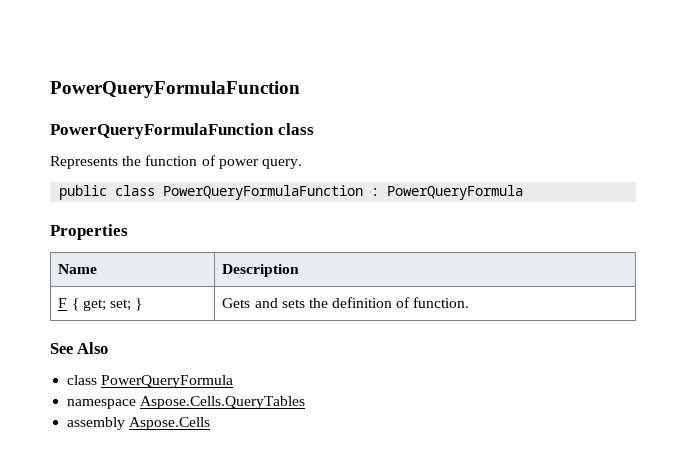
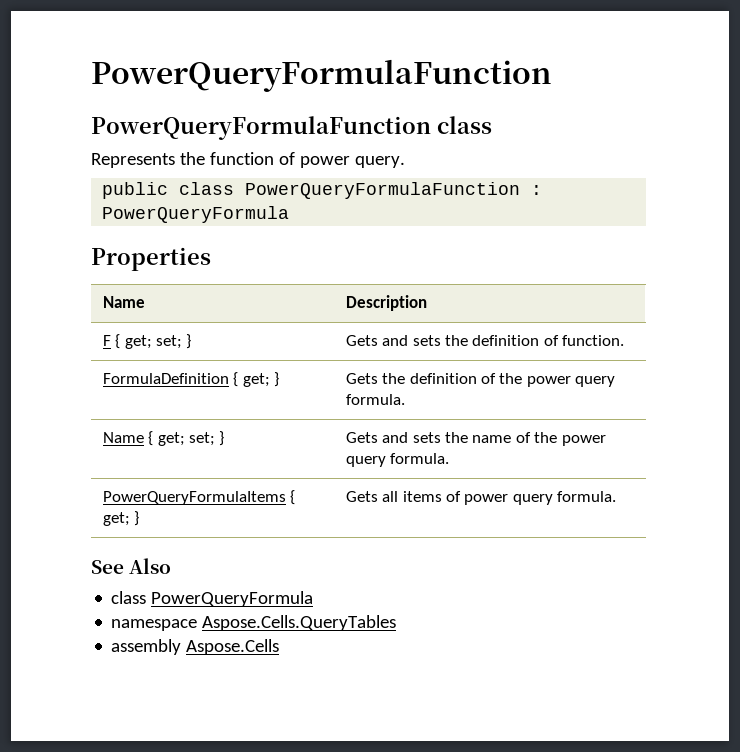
+ FormulaDefinition { get; } | Gets the definition of the power query formula.
+ Name { get; set; } | Gets and sets the name of the power query formula.
+ PowerQueryFormulaItems { get; } | Gets all items of power query formula.

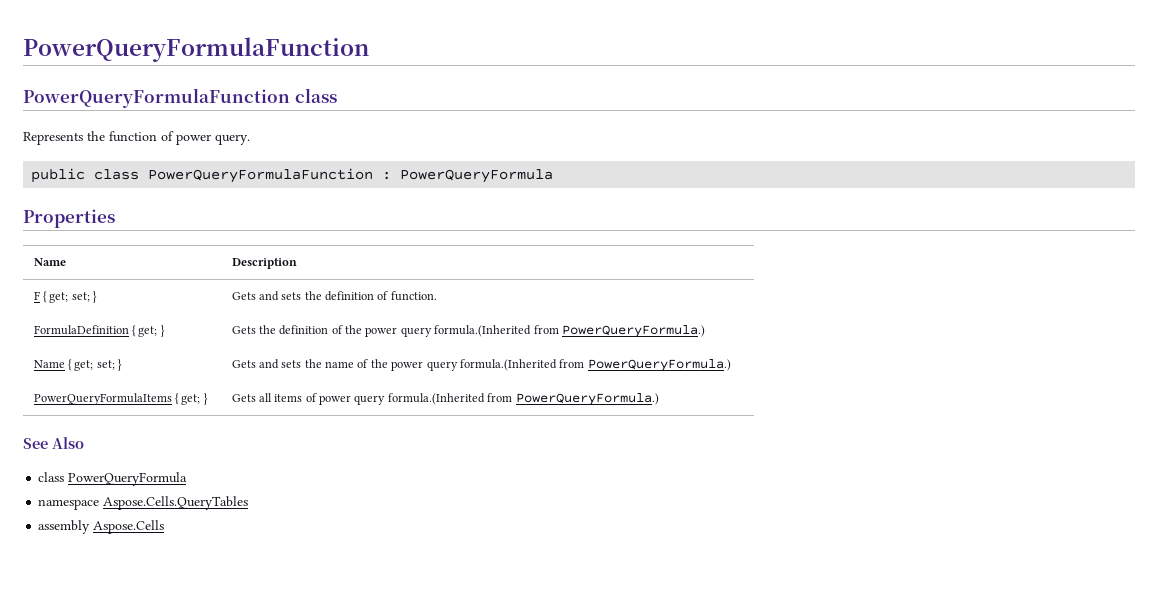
- FormulaDefinition { get; } | Gets the definition of the power query formula.
+ FormulaDefinition { get; } | Gets the definition of the power query formula.(Inherited from PowerQueryFormula.)
- Name { get; set; } | Gets and sets the name of the power query formula.
+ Name { get; set; } | Gets and sets the name of the power query formula.(Inherited from PowerQueryFormula.)
- PowerQueryFormulaItems { get; } | Gets all items of power query formula.
+ PowerQueryFormulaItems { get; } | Gets all items of power query formula.(Inherited from PowerQueryFormula.)

